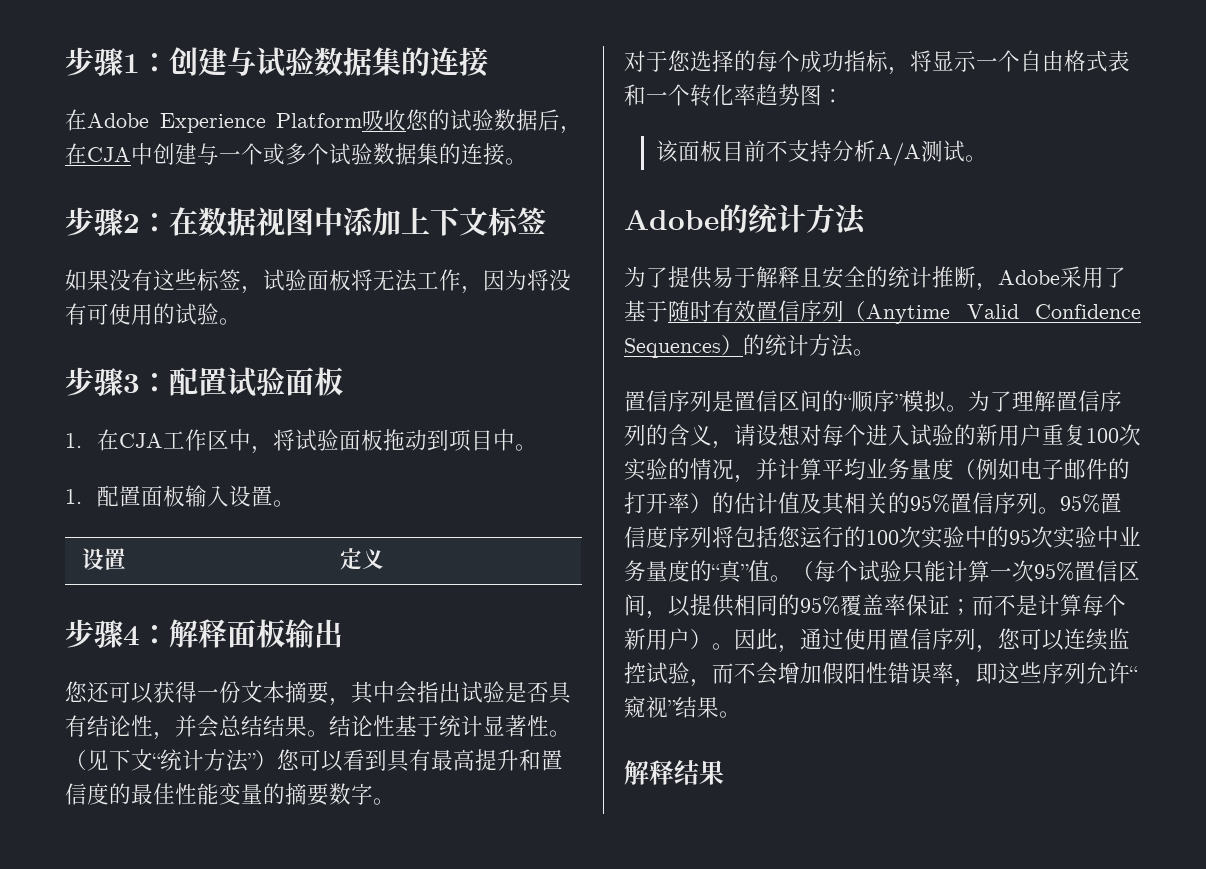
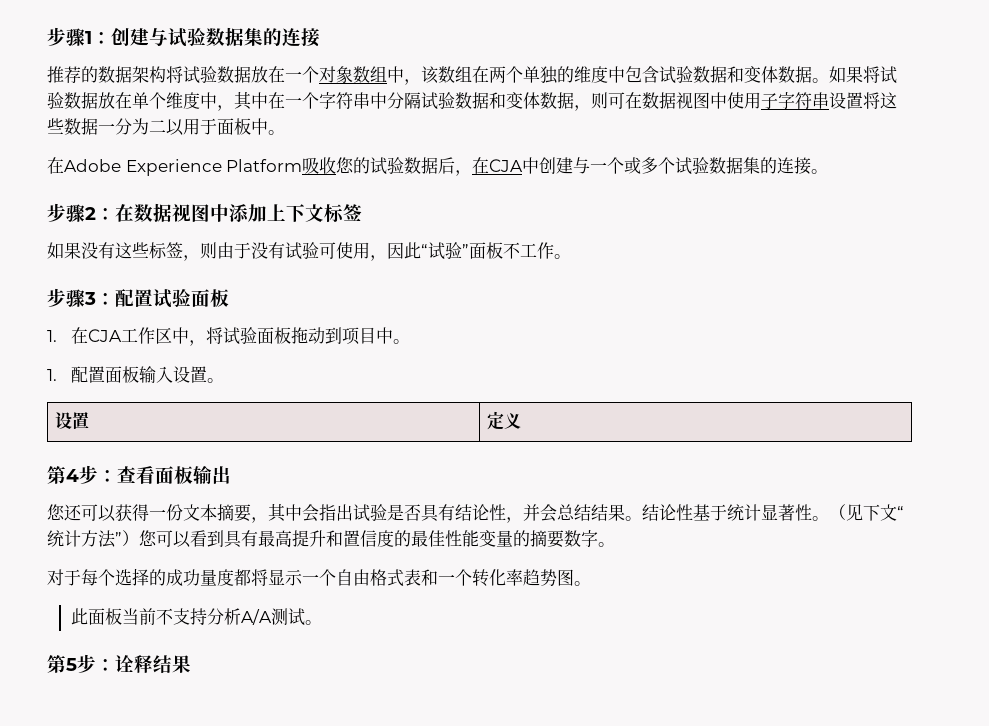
+ 推荐的数据架构将试验数据放在一个对象数组中，该数组在两个单独的维度中包含试验数据和变体数据。如果将试验数据放在单个维度中，其中在一个字符串中分隔试验数据和变体数据，则可在数据视图中使用子字符串设置将这些数据一分为二以用于面板中。
- 如果没有这些标签，试验面板将无法工作，因为将没有可使用的试验。
+ 如果没有这些标签，则由于没有试验可使用，因此“试验”面板不工作。
- 步骤4：解释面板输出
+ 第4步：查看面板输出
- 对于您选择的每个成功指标，将显示一个自由格式表和一个转化率趋势图：
- 该面板目前不支持分析A/A测试。
+ 对于每个选择的成功量度都将显示一个自由格式表和一个转化率趋势图。
+ 此面板当前不支持分析A/A测试。
- Adobe的统计方法
- 为了提供易于解释且安全的统计推断，Adobe采用了基于随时有效置信序列（Anytime Valid Confidence Sequences）的统计方法。
- 置信序列是置信区间的“顺序”模拟。为了理解置信序列的含义，请设想对每个进入试验的新用户重复100次实验的情况，并计算平均业务量度（例如电子邮件的打开率）的估计值及其相关的95%置信序列。95%置信度序列将包括您运行的100次实验中的95次实验中业务量度的“真”值。（每个试验只能计算一次95%置信区间，以提供相同的95%覆盖率保证；而不是计算每个新用户）。因此，通过使用置信序列，您可以连续监控试验，而不会增加假阳性错误率，即这些序列允许“窥视”结果。
- 解释结果
+ 第5步：诠释结果

